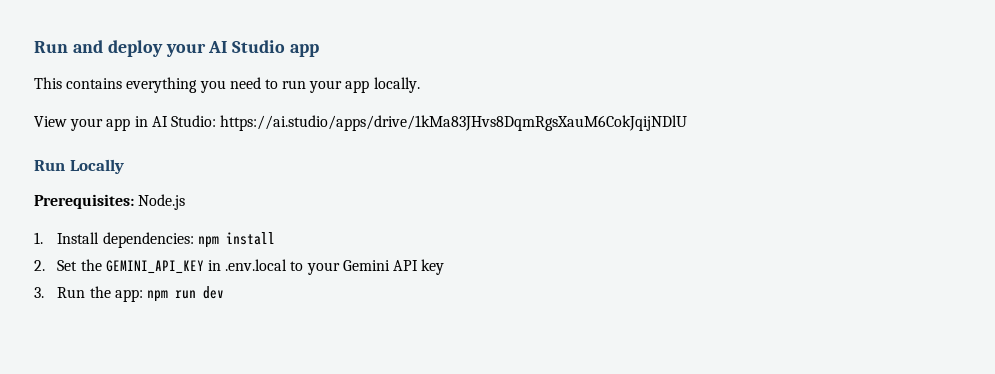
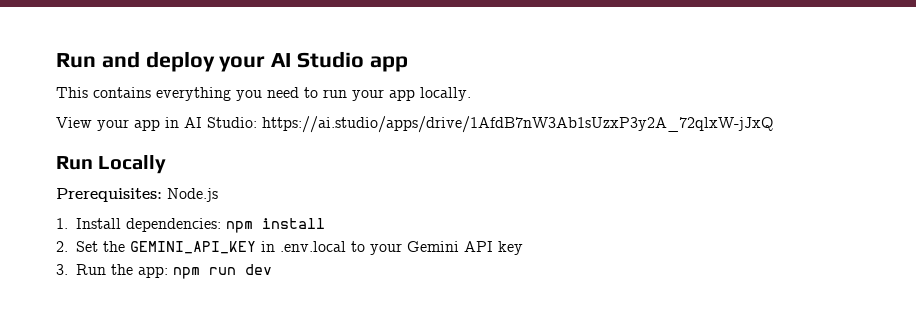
- View your app in AI Studio: https://ai.studio/apps/drive/1kMa83JHvs8DqmRgsXauM6CokJqijNDlU
+ View your app in AI Studio: https://ai.studio/apps/drive/1AfdB7nW3Ab1sUzxP3y2A_72qlxW-jJxQ

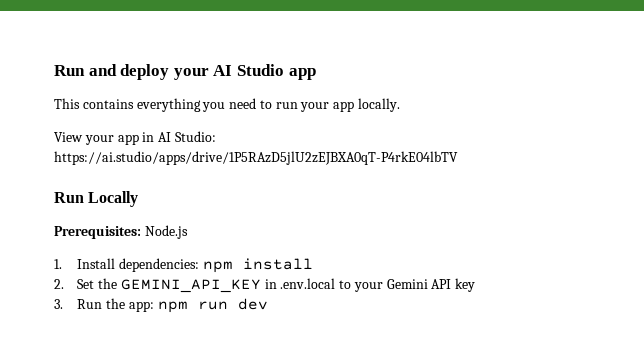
- View your app in AI Studio: https://ai.studio/apps/drive/1AfdB7nW3Ab1sUzxP3y2A_72qlxW-jJxQ
+ View your app in AI Studio: https://ai.studio/apps/drive/1P5RAzD5jlU2zEJBXA0qT-P4rkE04lbTV

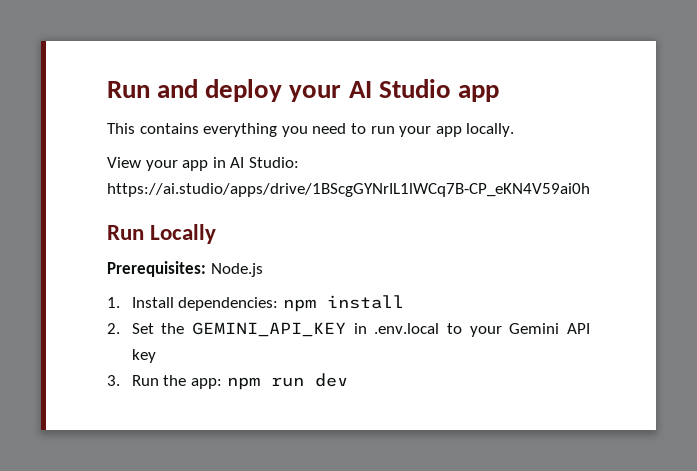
- View your app in AI Studio: https://ai.studio/apps/drive/1P5RAzD5jlU2zEJBXA0qT-P4rkE04lbTV
+ View your app in AI Studio: https://ai.studio/apps/drive/1BScgGYNrIL1lWCq7B-CP_eKN4V59ai0h

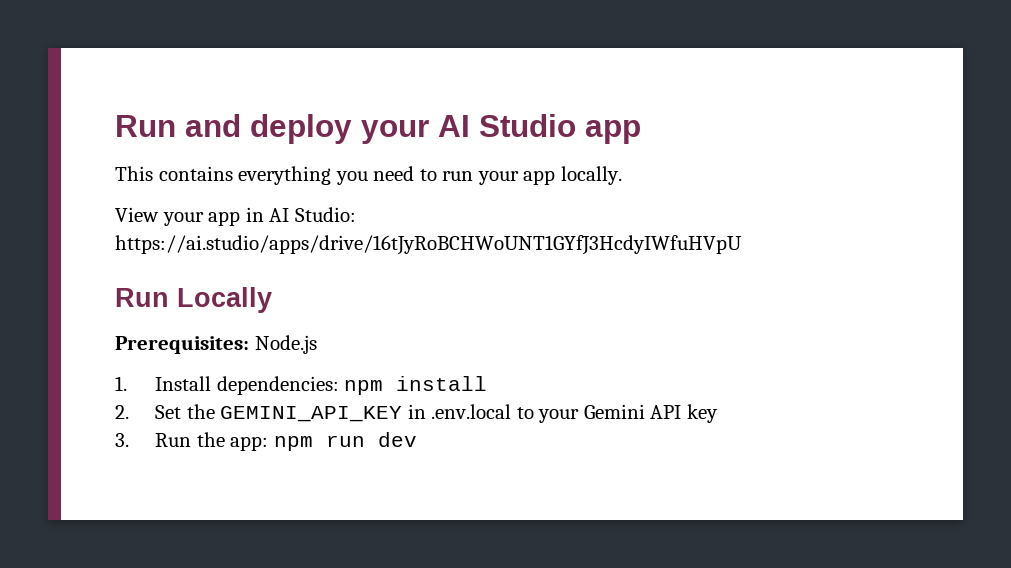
- View your app in AI Studio: https://ai.studio/apps/drive/1BScgGYNrIL1lWCq7B-CP_eKN4V59ai0h
+ View your app in AI Studio: https://ai.studio/apps/drive/16tJyRoBCHWoUNT1GYfJ3HcdyIWfuHVpU

